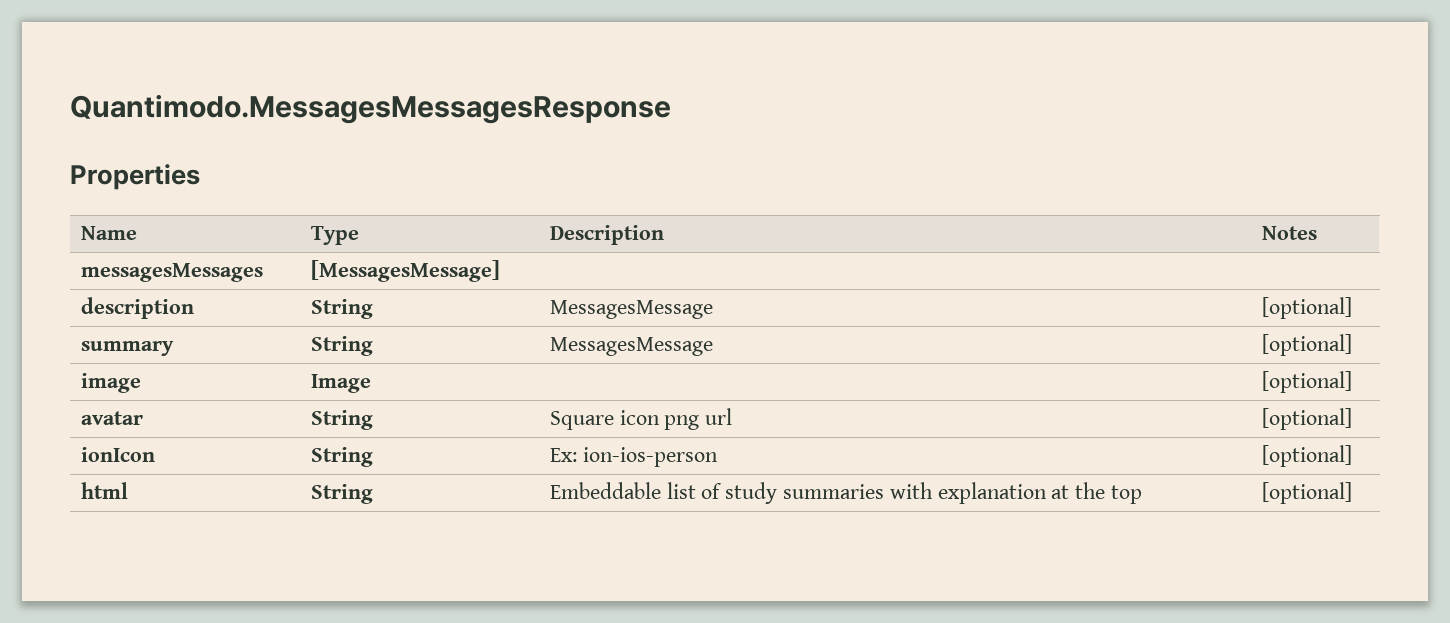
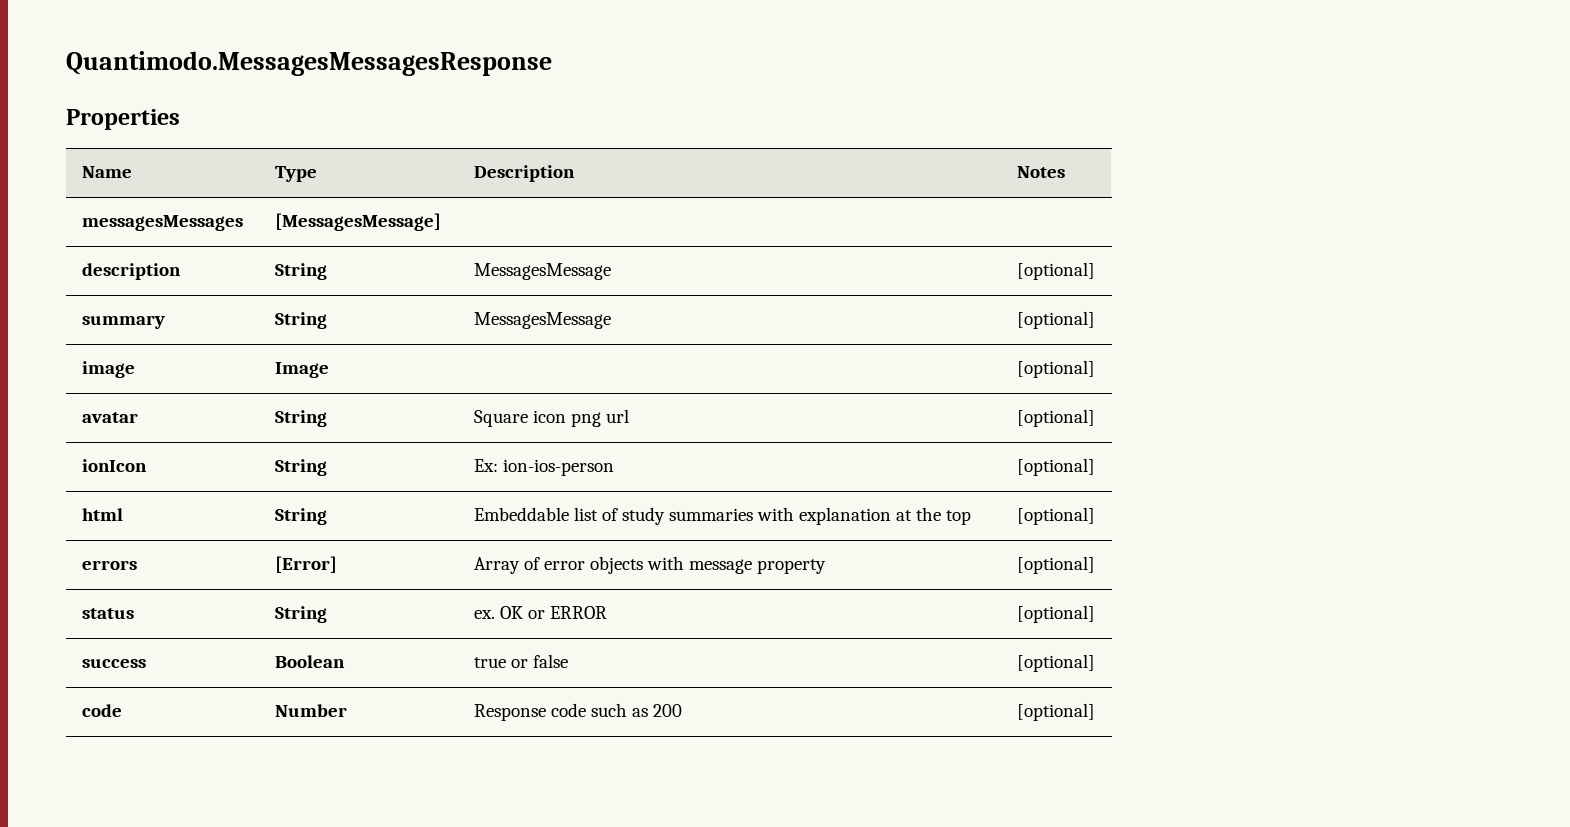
+ errors | [Error] | Array of error objects with message property | [optional]
+ status | String | ex. OK or ERROR | [optional]
+ success | Boolean | true or false | [optional]
+ code | Number | Response code such as 200 | [optional]

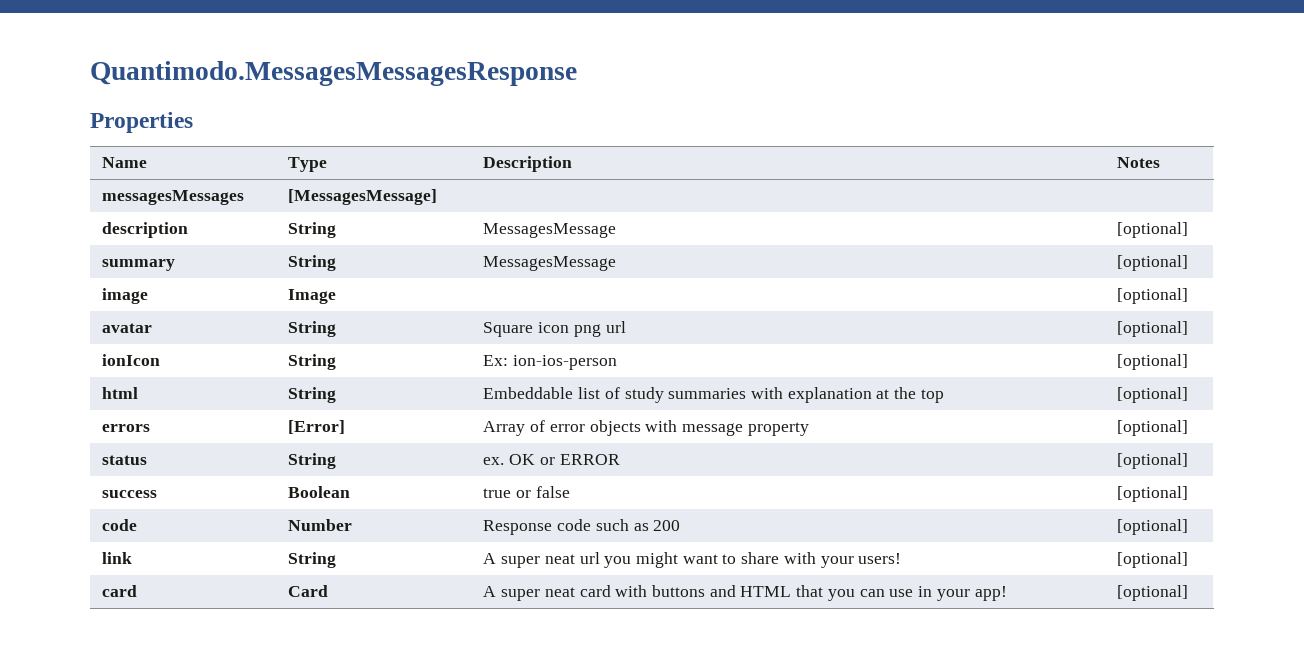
+ link | String | A super neat url you might want to share with your users! | [optional]
+ card | Card | A super neat card with buttons and HTML that you can use in your app! | [optional]

